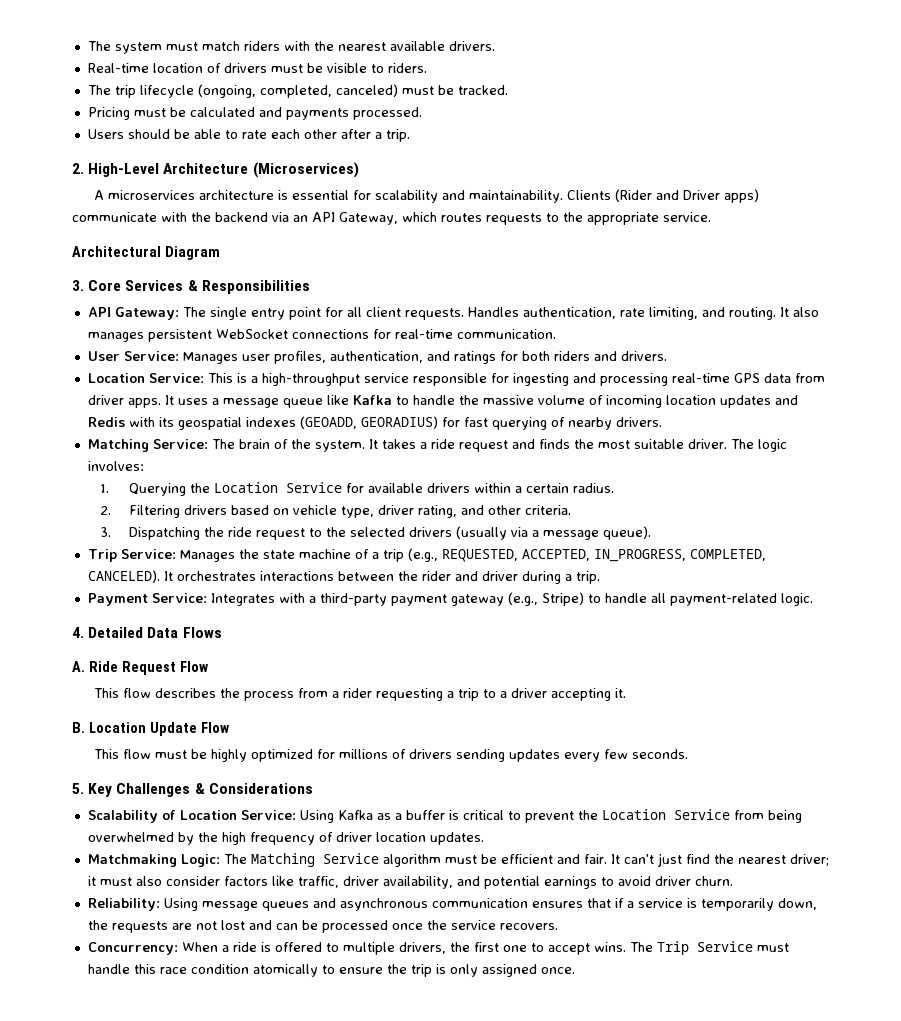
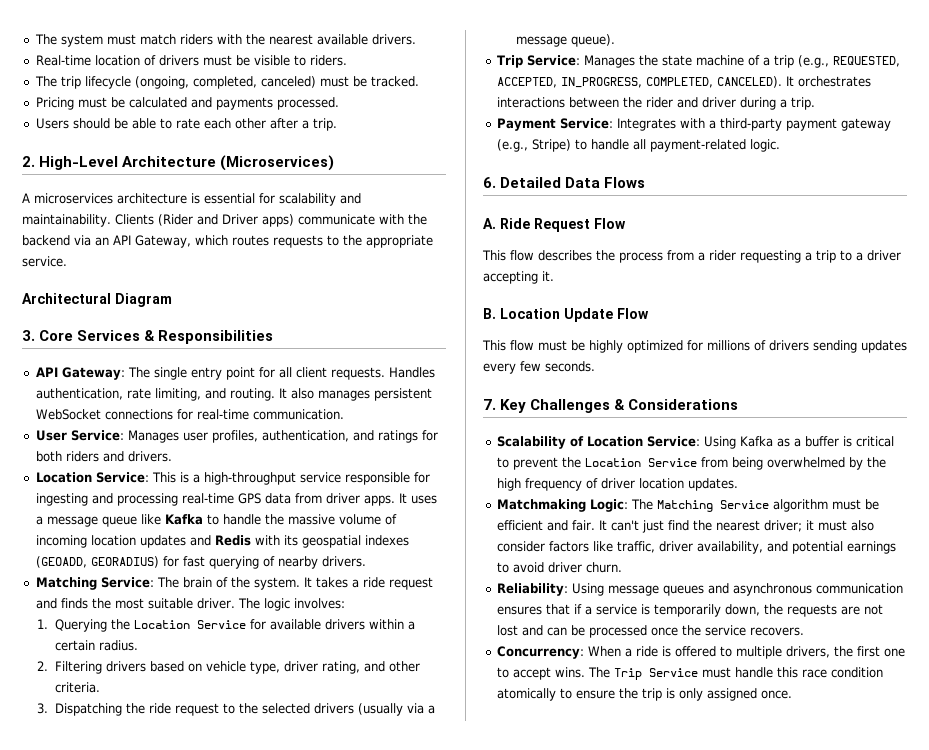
- 4. Detailed Data Flows
+ 6. Detailed Data Flows
- 5. Key Challenges & Considerations
+ 7. Key Challenges & Considerations

